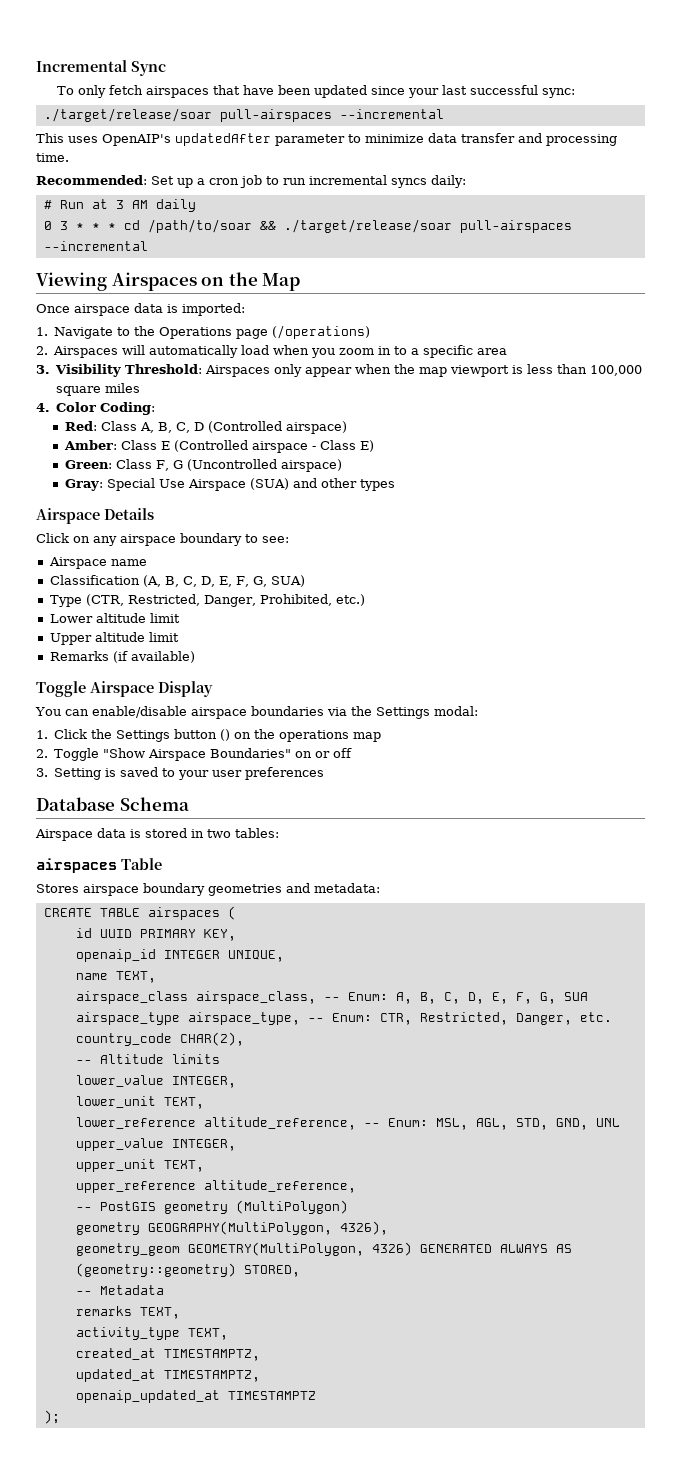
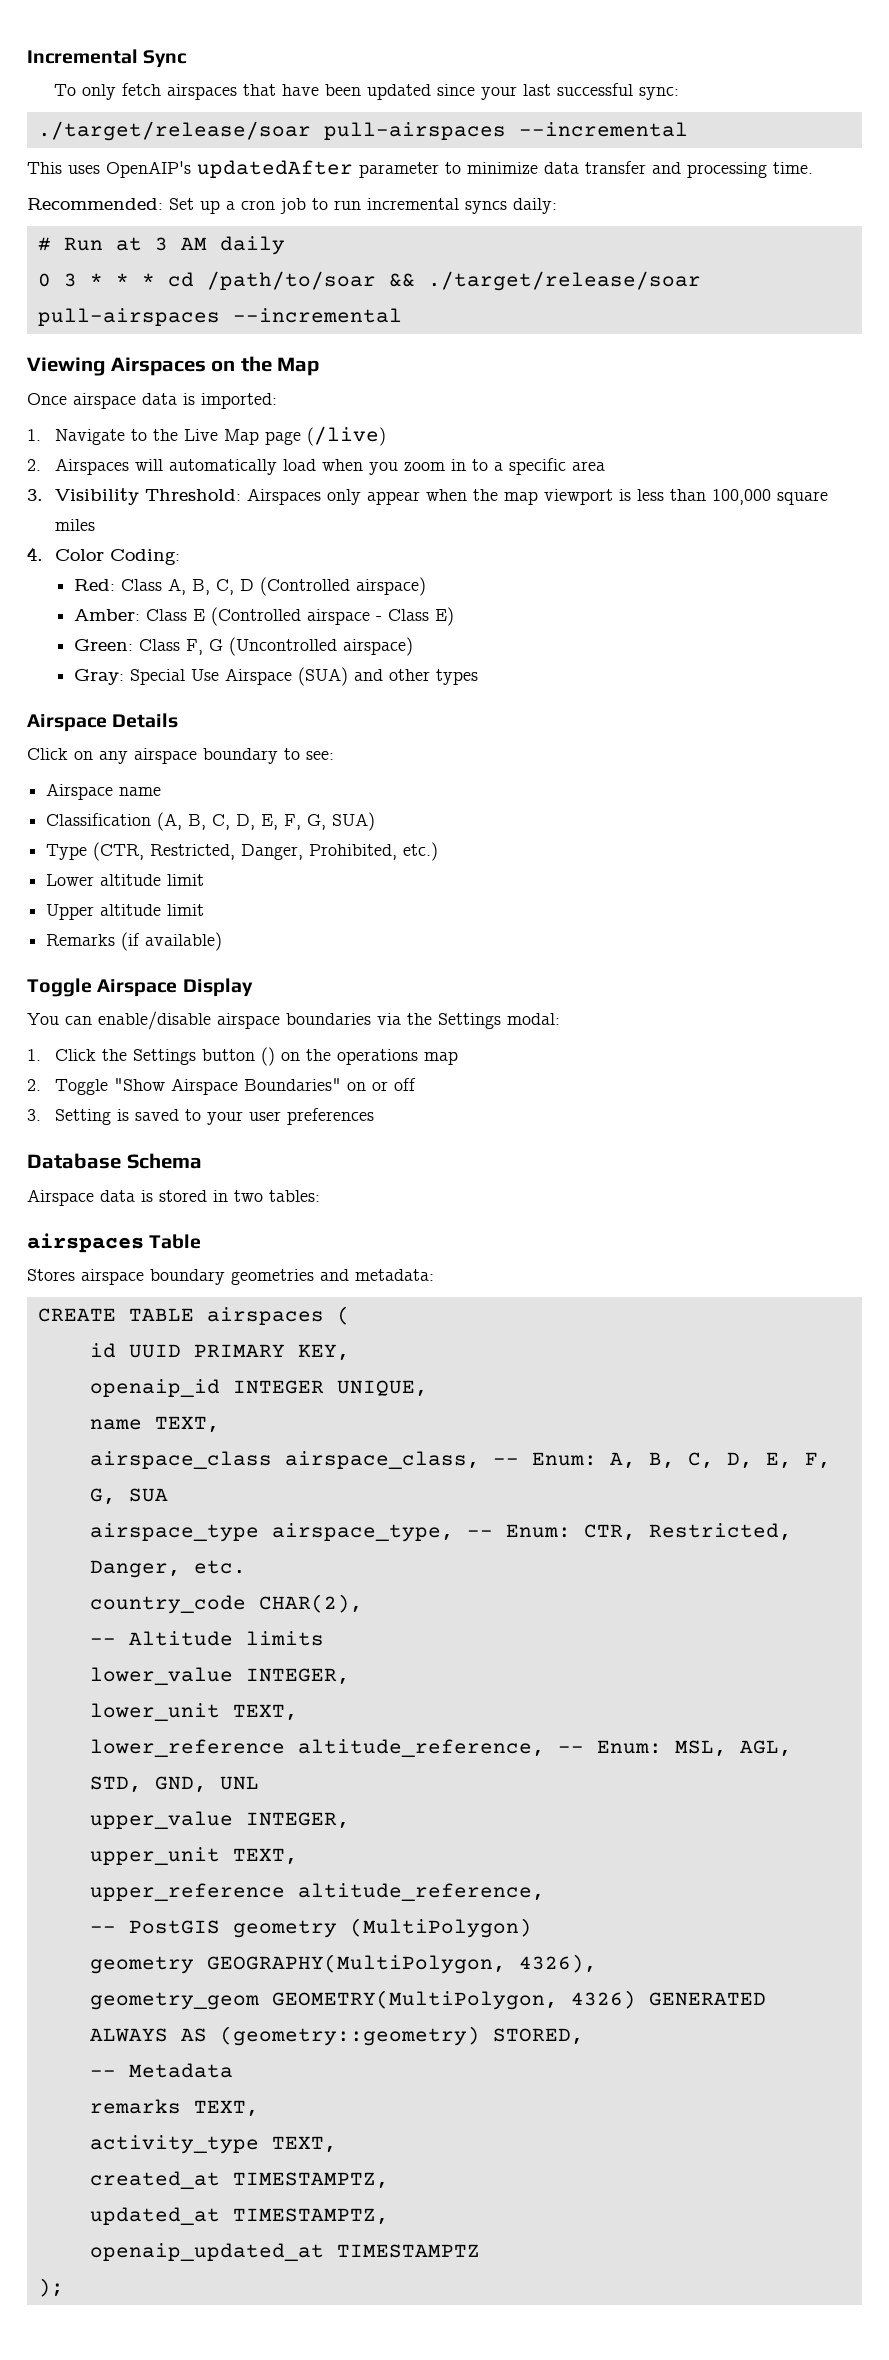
- 1. Navigate to the Operations page (/operations)
+ 1. Navigate to the Live Map page (/live)

